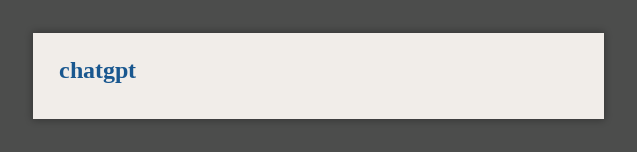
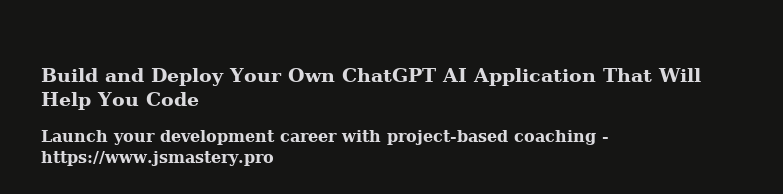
- chatgpt
+ Build and Deploy Your Own ChatGPT AI Application That Will Help You Code
+ Launch your development career with project-based coaching - https://www.jsmastery.pro

